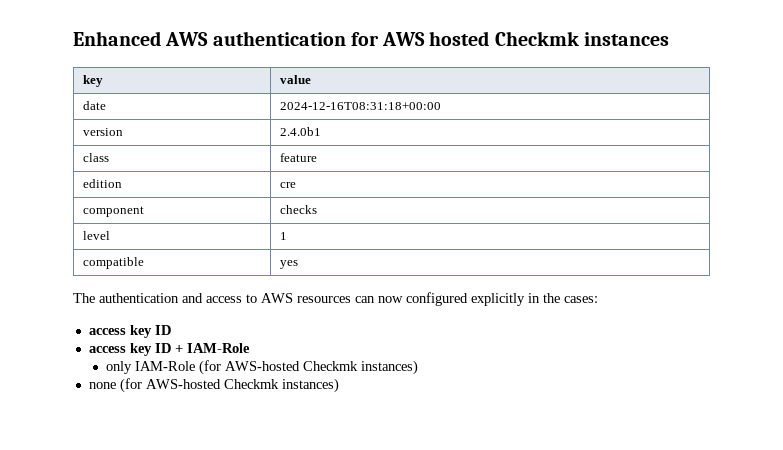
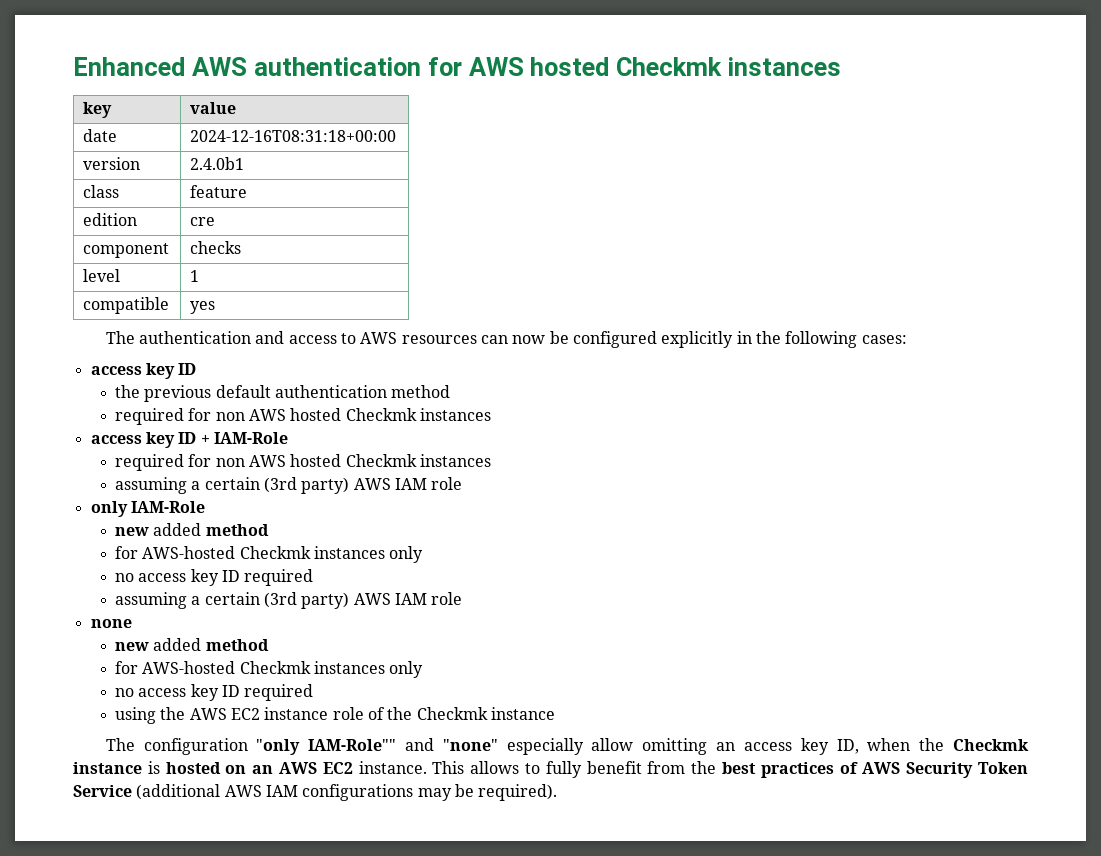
- The authentication and access to AWS resources can now configured explicitly in the cases:
+ The authentication and access to AWS resources can now be configured explicitly in the following cases:
+ the previous default authentication method
+ required for non AWS hosted Checkmk instances
  access key ID + IAM-Role
- only IAM-Role (for AWS-hosted Checkmk instances)
- none (for AWS-hosted Checkmk instances)
+ required for non AWS hosted Checkmk instances
+ assuming a certain (3rd party) AWS IAM role
+ only IAM-Role
+ new added method
+ for AWS-hosted Checkmk instances only
+ no access key ID required
+ assuming a certain (3rd party) AWS IAM role
+ none
+ new added method
+ for AWS-hosted Checkmk instances only
+ no access key ID required
+ using the AWS EC2 instance role of the Checkmk instance
+ The configuration "only IAM-Role"" and "none" especially allow omitting an access key ID, when the Checkmk instance is hosted on an AWS EC2 instance. This allows to fully benefit from the best practices of AWS Security Token Service (additional AWS IAM configurations may be required).

